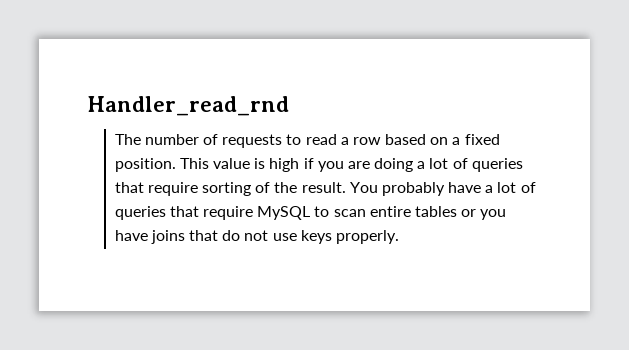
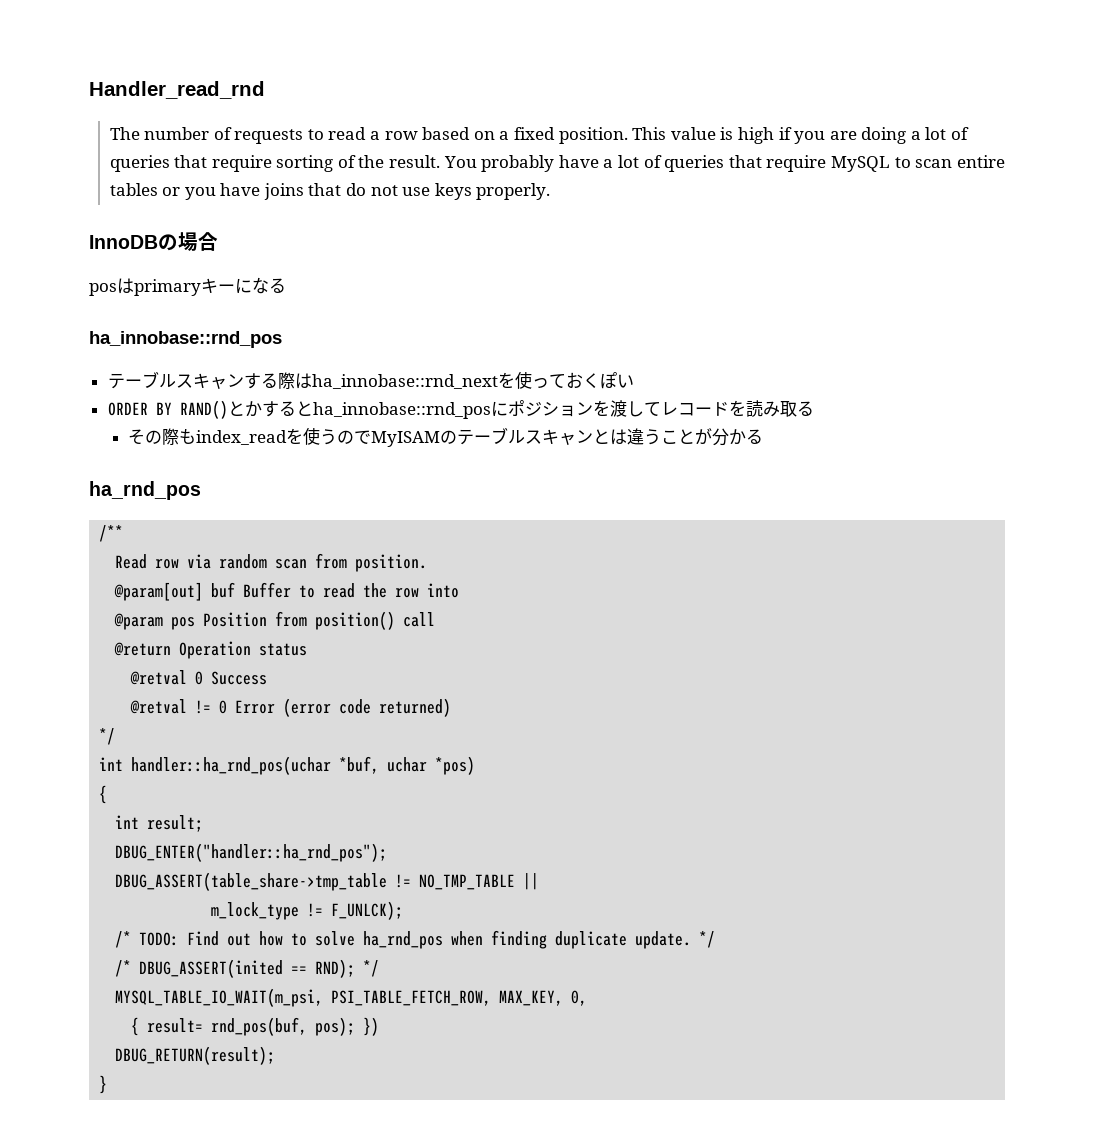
+ InnoDBの場合
+ posはprimaryキーになる
+ ha_innobase::rnd_pos
+ テーブルスキャンする際はha_innobase::rnd_nextを使っておくぽい
+ ORDER BY RAND()とかするとha_innobase::rnd_posにポジションを渡してレコードを読み取る
+ その際もindex_readを使うのでMyISAMのテーブルスキャンとは違うことが分かる
+ ha_rnd_pos
+ /**
+ Read row via random scan from position.
+ @param[out] buf Buffer to read the row into
+ @param pos Position from position() call
+ @return Operation status
+ @retval 0 Success
+ @retval != 0 Error (error code returned)
+ */
+ int handler::ha_rnd_pos(uchar *buf, uchar *pos)
+ {
+ int result;
+ DBUG_ENTER("handler::ha_rnd_pos");
+ DBUG_ASSERT(table_share->tmp_table != NO_TMP_TABLE ||
+ m_lock_type != F_UNLCK);
+ /* TODO: Find out how to solve ha_rnd_pos when finding duplicate update. */
+ /* DBUG_ASSERT(inited == RND); */
+ MYSQL_TABLE_IO_WAIT(m_psi, PSI_TABLE_FETCH_ROW, MAX_KEY, 0,
+ { result= rnd_pos(buf, pos); })
+ DBUG_RETURN(result);
+ }

